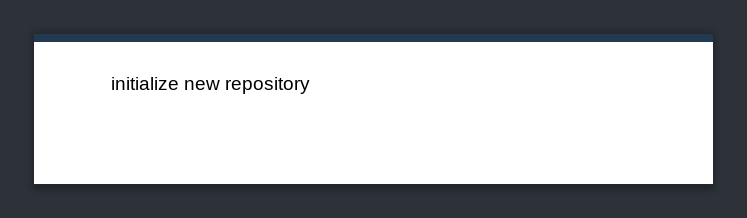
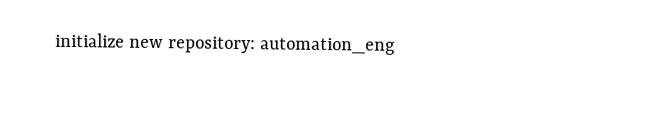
- initialize new repository
+ initialize new repository: automation_eng

